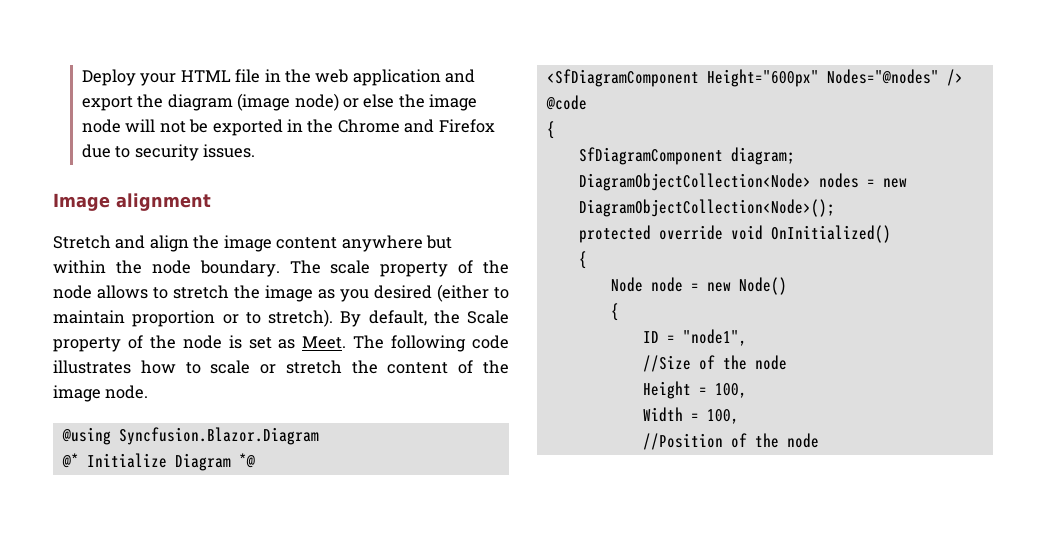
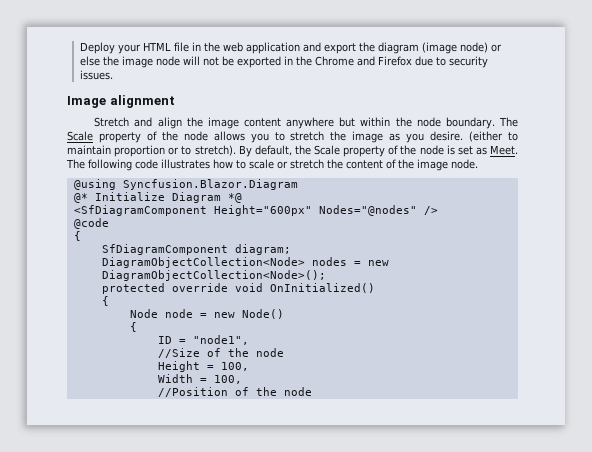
- The scale property of the node allows to stretch the image as you desired (either to maintain proportion or to stretch).
+ The Scale property of the node allows you to stretch the image as you desire. (either to maintain proportion or to stretch).

